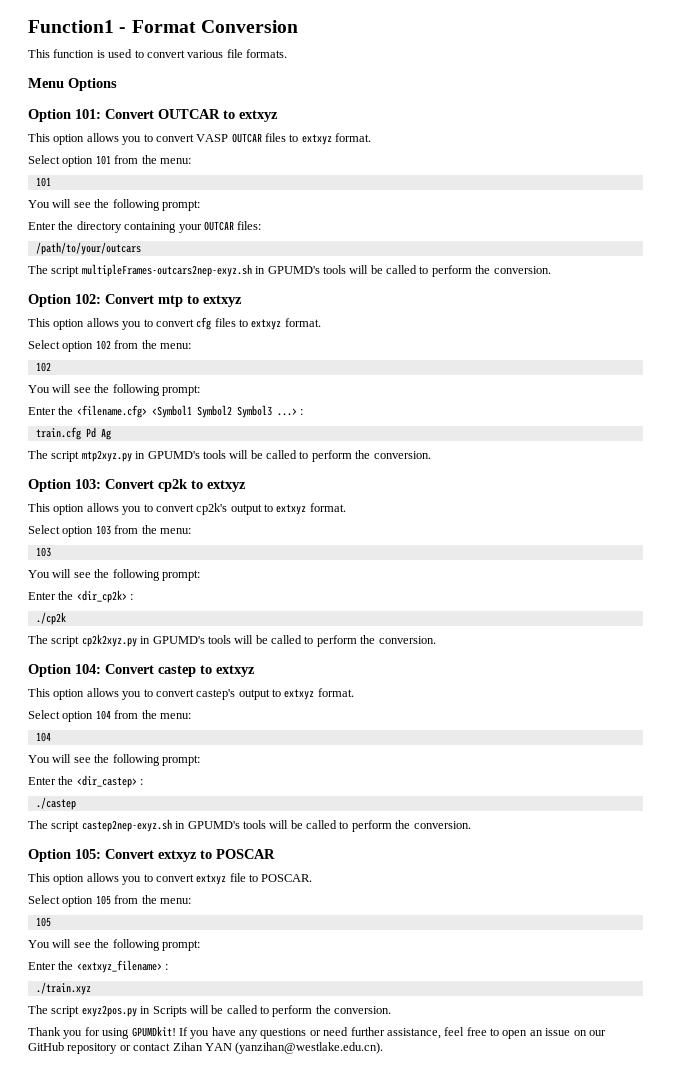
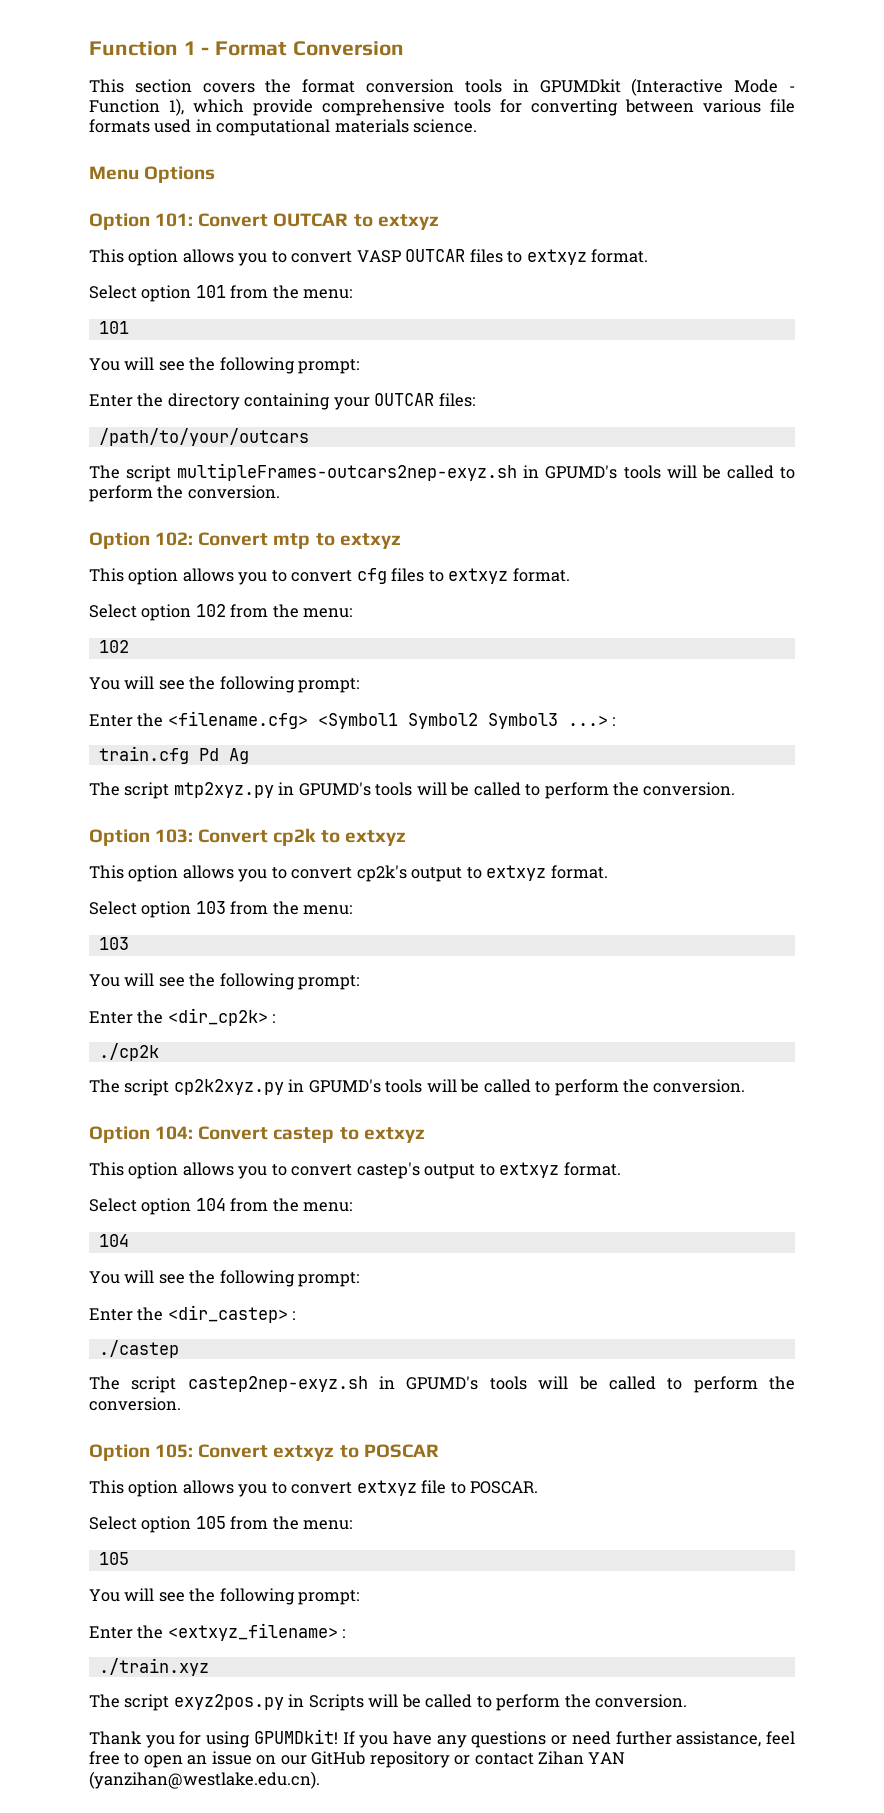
- Function1 - Format Conversion
+ Function 1 - Format Conversion
- This function is used to convert various file formats.
+ This section covers the format conversion tools in GPUMDkit (Interactive Mode - Function 1), which provide comprehensive tools for converting between various file formats used in computational materials science.

